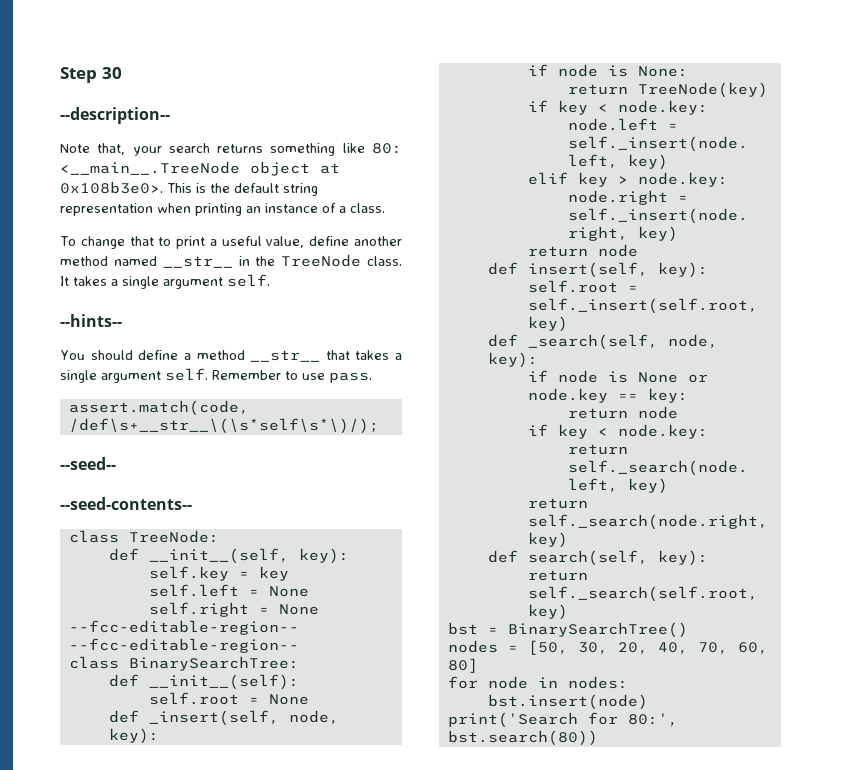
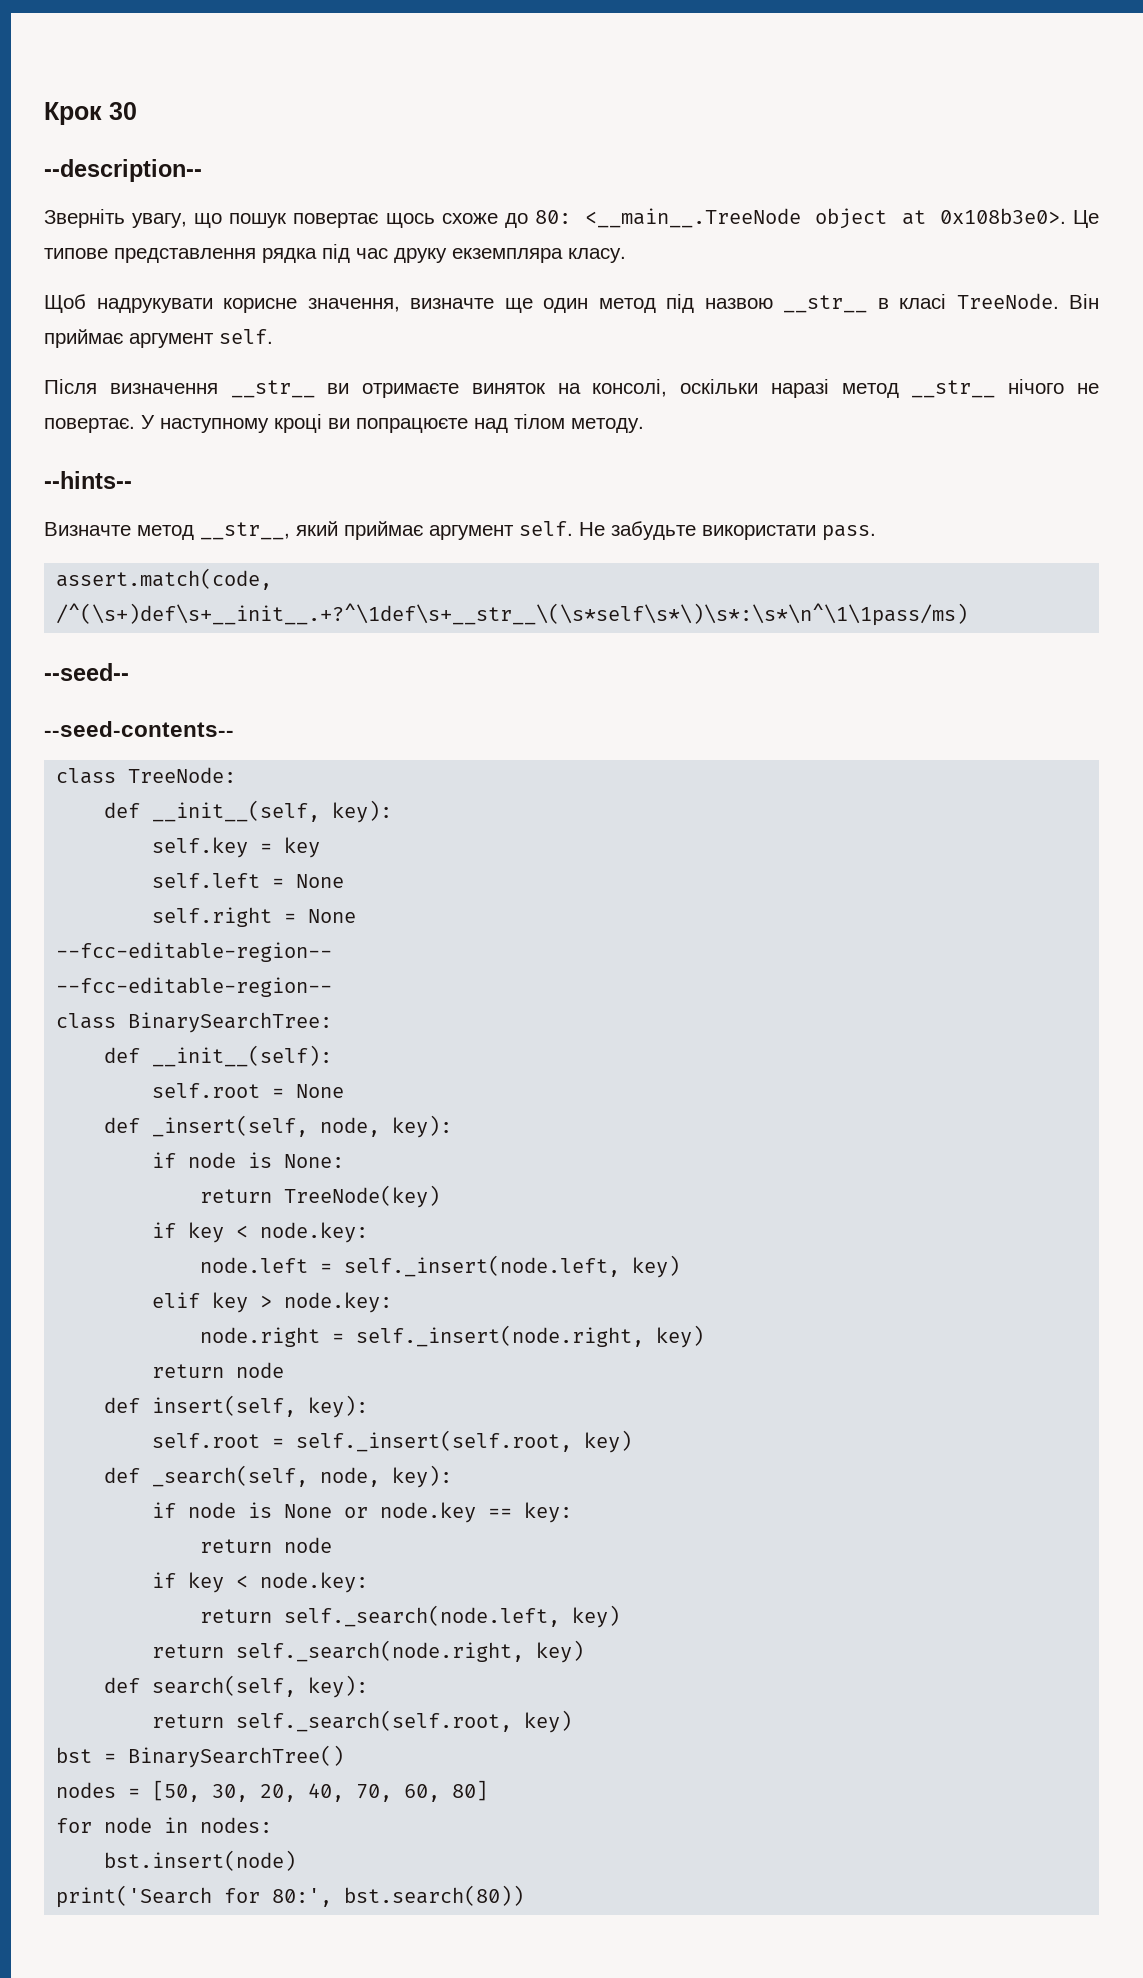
- Step 30
+ Крок 30
- Note that, your search returns something like 80: <__main__.TreeNode object at 0x108b3e0>.
+ Зверніть увагу, що пошук повертає щось схоже до 80: <__main__.TreeNode object at 0x108b3e0>.
- This is the default string representation when printing an instance of a class.
- To change that to print a useful value, define another method named __str__ in the TreeNode class. It takes a single argument self.
+ Це типове представлення рядка під час друку екземпляра класу.
+ Щоб надрукувати корисне значення, визначте ще один метод під назвою __str__ в класі TreeNode. Він приймає аргумент self.
+ Після визначення __str__ ви отримаєте виняток на консолі, оскільки наразі метод __str__ нічого не повертає. У наступному кроці ви попрацюєте над тілом методу.
  --hints--
- You should define a method __str__ that takes a single argument self. Remember to use pass.
+ Визначте метод __str__, який приймає аргумент self. Не забудьте використати pass.
- assert.match(code, /def\s+__str__\(\s*self\s*\)/);
+ assert.match(code, /^(\s+)def\s+__init__.+?^\1def\s+__str__\(\s*self\s*\)\s*:\s*\n^\1\1pass/ms)

